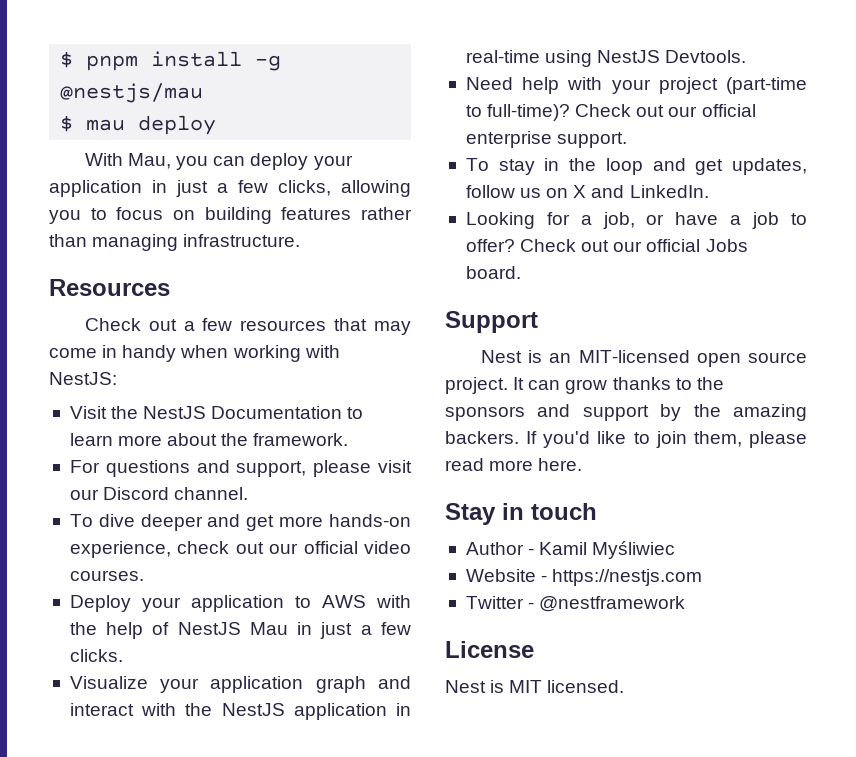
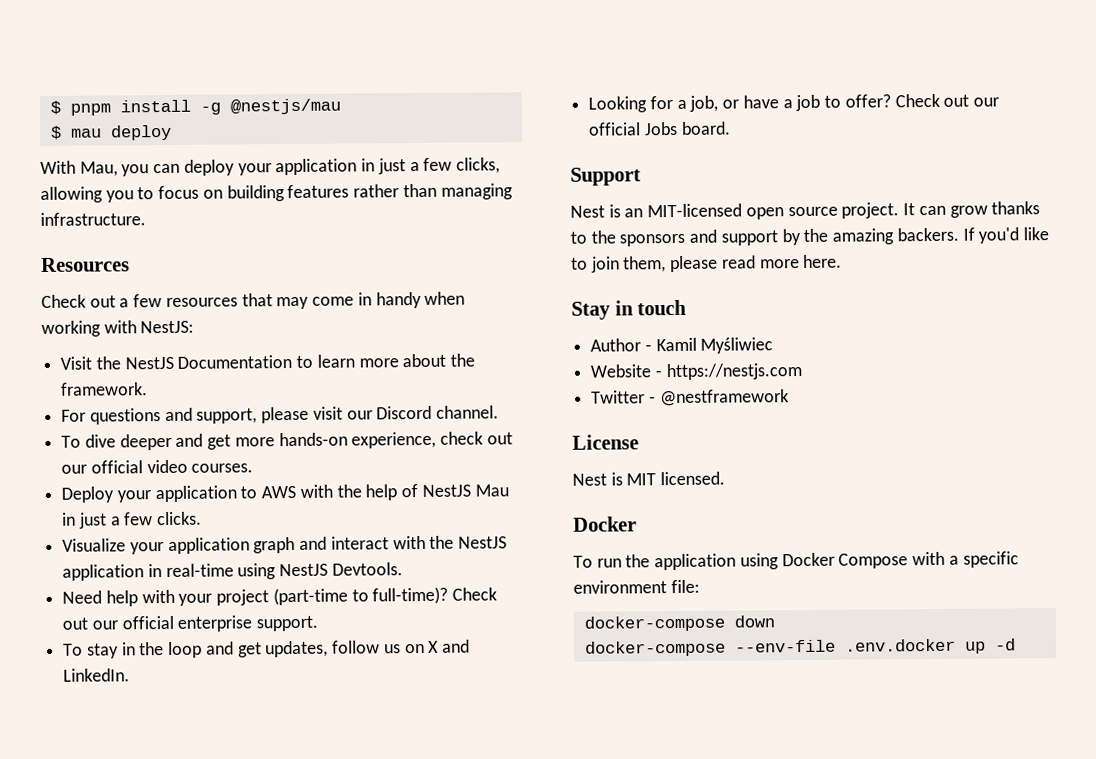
  Nest is MIT licensed.
+ Docker
+ To run the application using Docker Compose with a specific environment file:
+ docker-compose down
+ docker-compose --env-file .env.docker up -d

